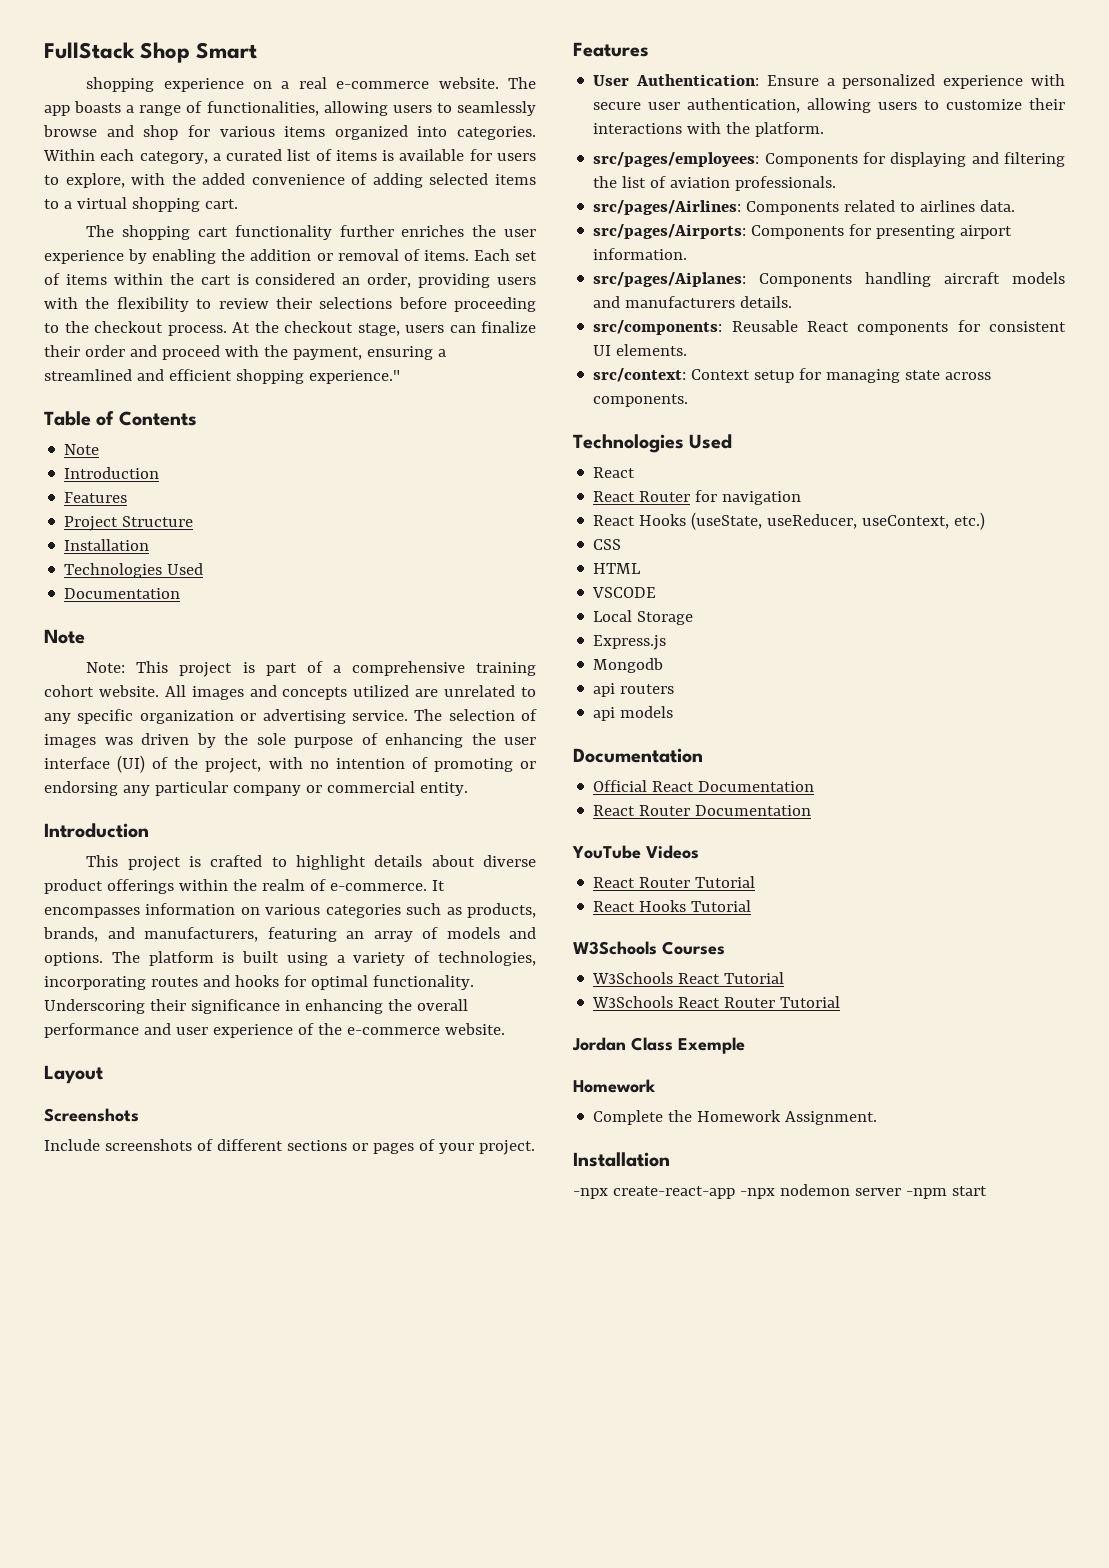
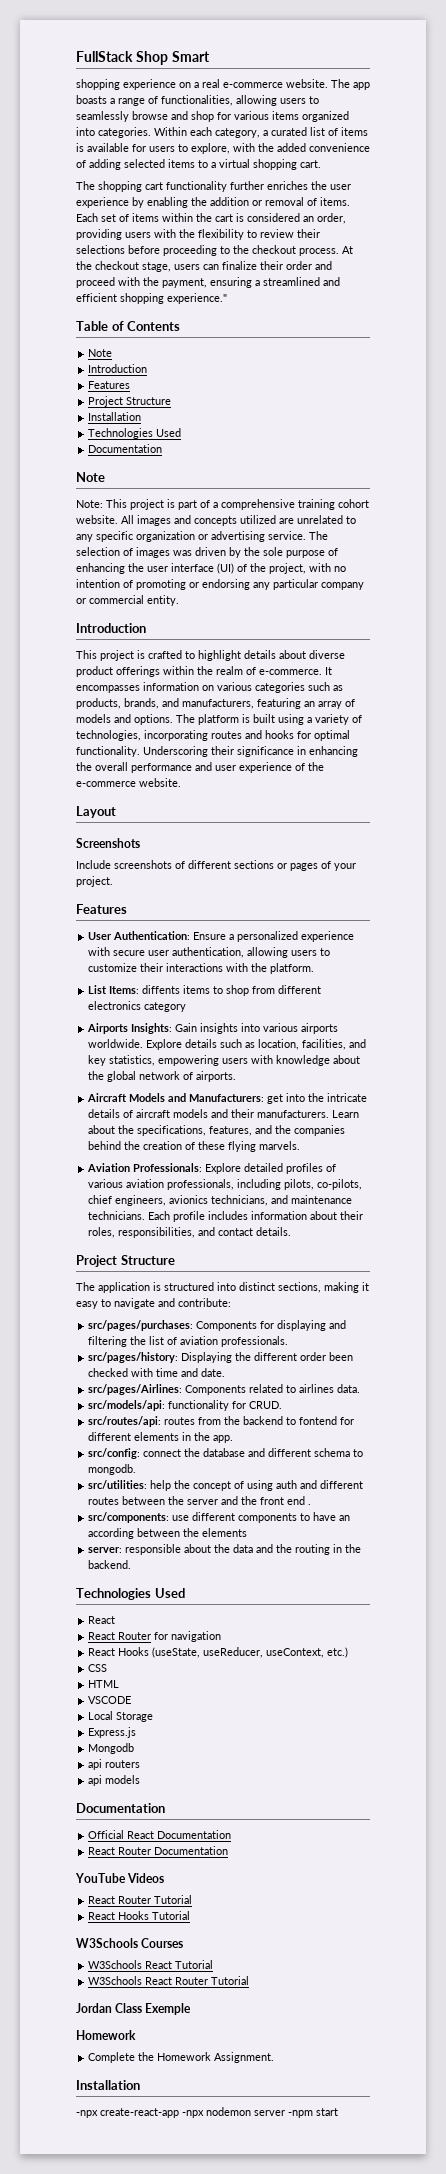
- src/pages/employees: Components for displaying and filtering the list of aviation professionals.
+ List Items: diffents items to shop from different electronics category
+ Airports Insights: Gain insights into various airports worldwide. Explore details such as location, facilities, and key statistics, empowering users with knowledge about the global network of airports.
+ Aircraft Models and Manufacturers: get into the intricate details of aircraft models and their manufacturers. Learn about the specifications, features, and the companies behind the creation of these flying marvels.
+ Aviation Professionals: Explore detailed profiles of various aviation professionals, including pilots, co-pilots, chief engineers, avionics technicians, and maintenance technicians. Each profile includes information about their roles, responsibilities, and contact details.
+ Project Structure
+ The application is structured into distinct sections, making it easy to navigate and contribute:
+ src/pages/purchases: Components for displaying and filtering the list of aviation professionals.
+ src/pages/history: Displaying the different order been checked with time and date.
- src/pages/Airports: Components for presenting airport information.
- src/pages/Aiplanes: Components handling aircraft models and manufacturers details.
- src/components: Reusable React components for consistent UI elements.
- src/context: Context setup for managing state across components.
+ src/models/api: functionality for CRUD.
+ src/routes/api: routes from the backend to fontend for different elements in the app.
+ src/config: connect the database and different schema to mongodb.
+ src/utilities: help the concept of using auth and different routes between the server and the front end .
+ src/components: use different components to have an according between the elements
+ server: responsible about the data and the routing in the backend.

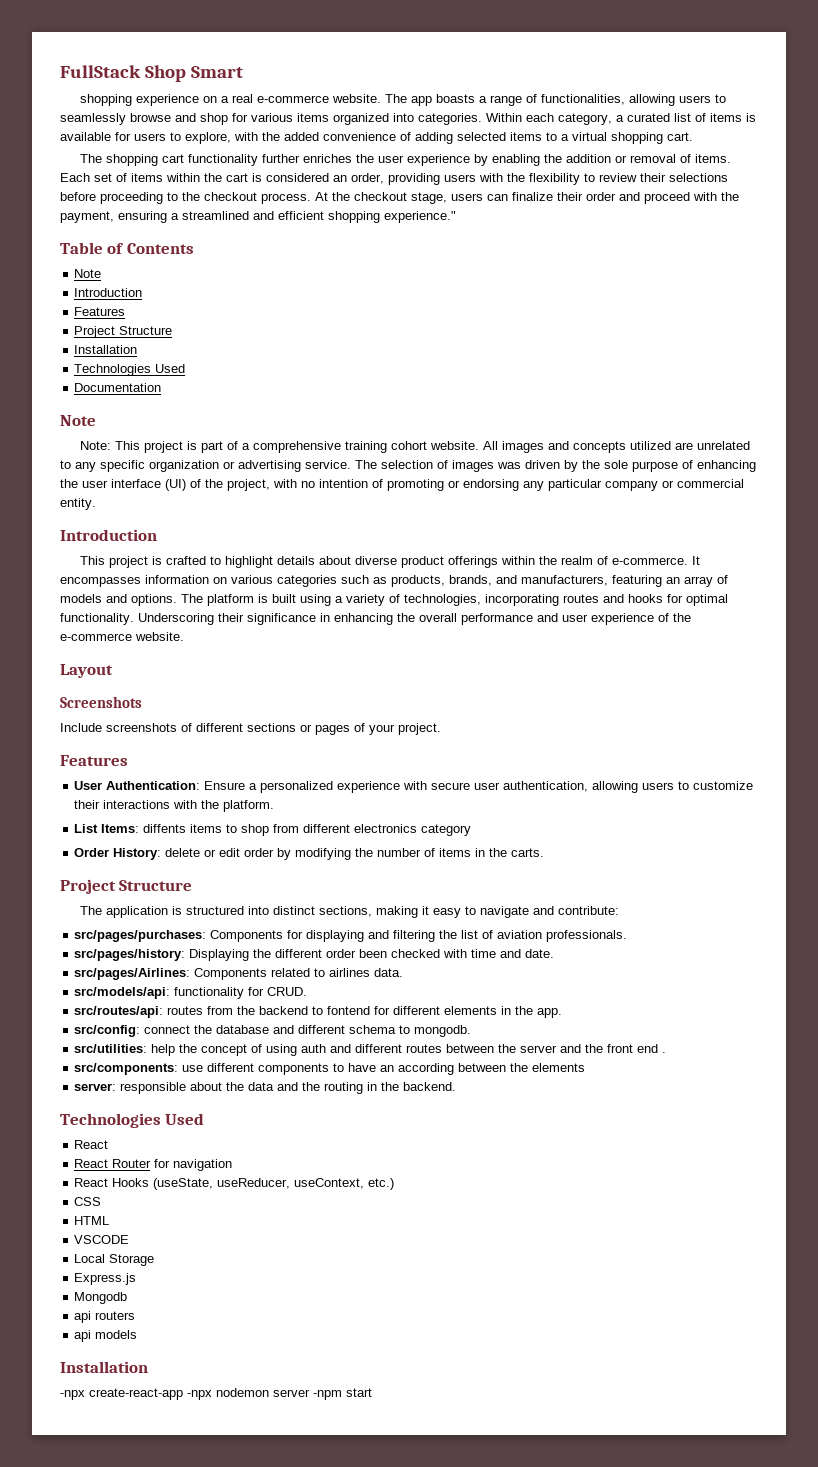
- Airports Insights: Gain insights into various airports worldwide. Explore details such as location, facilities, and key statistics, empowering users with knowledge about the global network of airports.
- Aircraft Models and Manufacturers: get into the intricate details of aircraft models and their manufacturers. Learn about the specifications, features, and the companies behind the creation of these flying marvels.
- Aviation Professionals: Explore detailed profiles of various aviation professionals, including pilots, co-pilots, chief engineers, avionics technicians, and maintenance technicians. Each profile includes information about their roles, responsibilities, and contact details.
+ Order History: delete or edit order by modifying the number of items in the carts.
  api models
- Documentation
- Official React Documentation
- React Router Documentation
- YouTube Videos
- React Router Tutorial
- React Hooks Tutorial
- W3Schools Courses
- W3Schools React Tutorial
- W3Schools React Router Tutorial
- Jordan Class Exemple
- Homework
- Complete the Homework Assignment.

